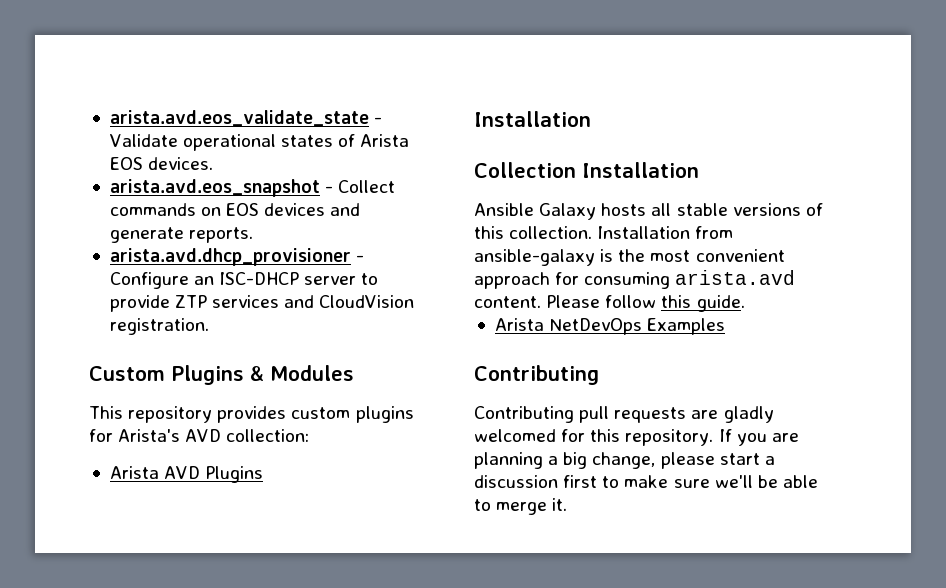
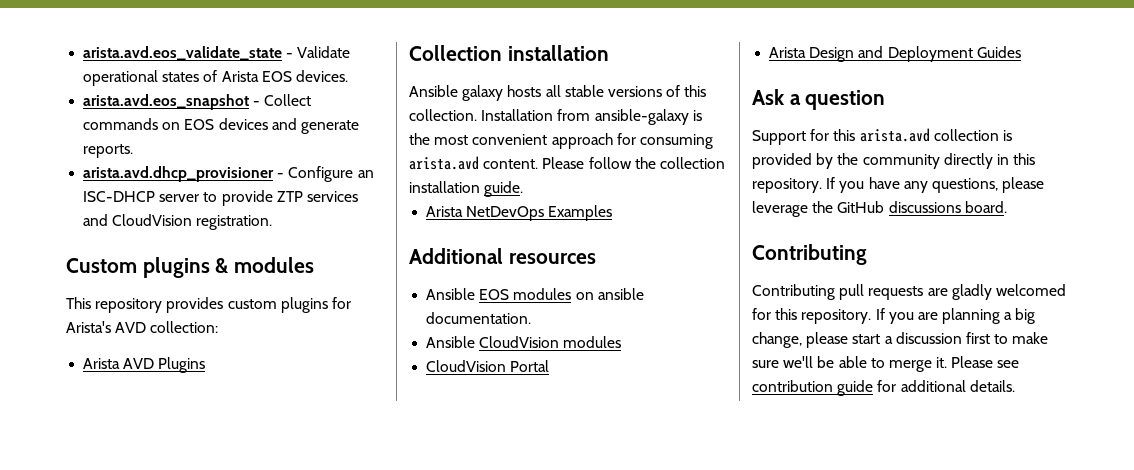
- Custom Plugins & Modules
+ Custom plugins & modules
  Arista AVD Plugins
- Installation
- Collection Installation
- Ansible Galaxy hosts all stable versions of this collection.
+ Collection installation
+ Ansible galaxy hosts all stable versions of this collection.
- Please follow this guide.
+ Please follow the collection installation guide.
+ Additional resources
+ Ansible EOS modules on ansible documentation.
+ Ansible CloudVision modules
+ CloudVision Portal
+ Arista Design and Deployment Guides
+ Ask a question
+ Support for this arista.avd collection is provided by the community directly in this repository. If you have any questions, please leverage the GitHub discussions board.
+ Please see contribution guide for additional details.

